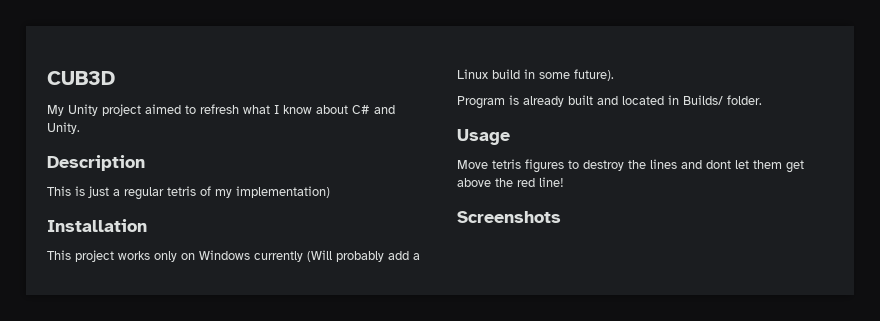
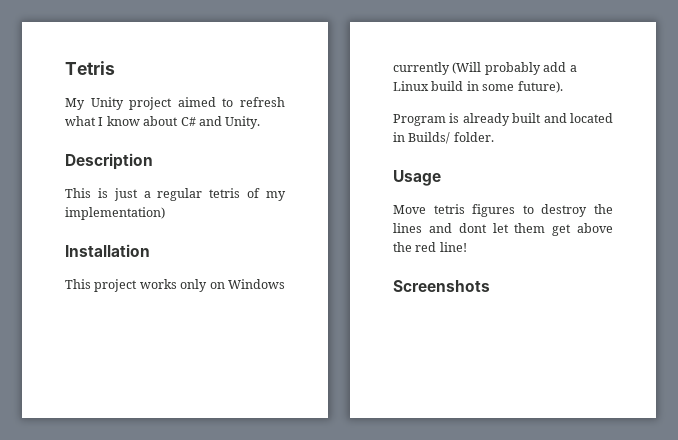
- CUB3D
+ Tetris

